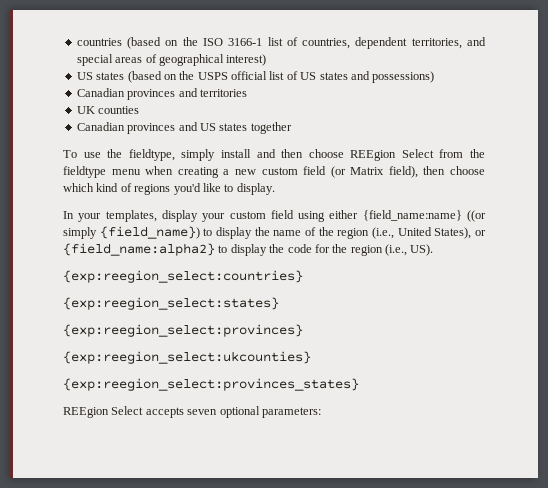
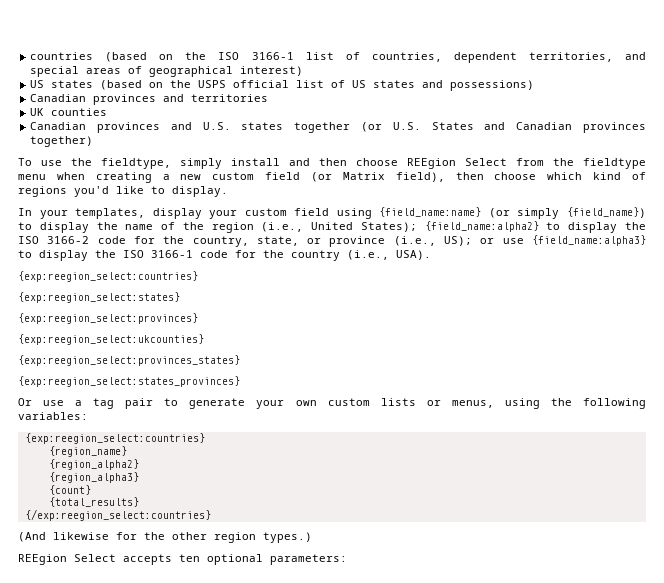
- Canadian provinces and US states together
+ Canadian provinces and U.S. states together (or U.S. States and Canadian provinces together)
- In your templates, display your custom field using either {field_name:name} ((or simply {field_name}) to display the name of the region (i.e., United States), or {field_name:alpha2} to display the code for the region (i.e., US).
+ In your templates, display your custom field using {field_name:name} (or simply {field_name}) to display the name of the region (i.e., United States); {field_name:alpha2} to display the ISO 3166-2 code for the country, state, or province (i.e., US); or use {field_name:alpha3} to display the ISO 3166-1 code for the country (i.e., USA).
+ {exp:reegion_select:states_provinces}
+ Or use a tag pair to generate your own custom lists or menus, using the following variables:
+ {exp:reegion_select:countries}
+ {region_name}
+ {region_alpha2}
+ {region_alpha3}
+ {count}
+ {total_results}
+ {/exp:reegion_select:countries}
+ (And likewise for the other region types.)
- REEgion Select accepts seven optional parameters:
+ REEgion Select accepts ten optional parameters:

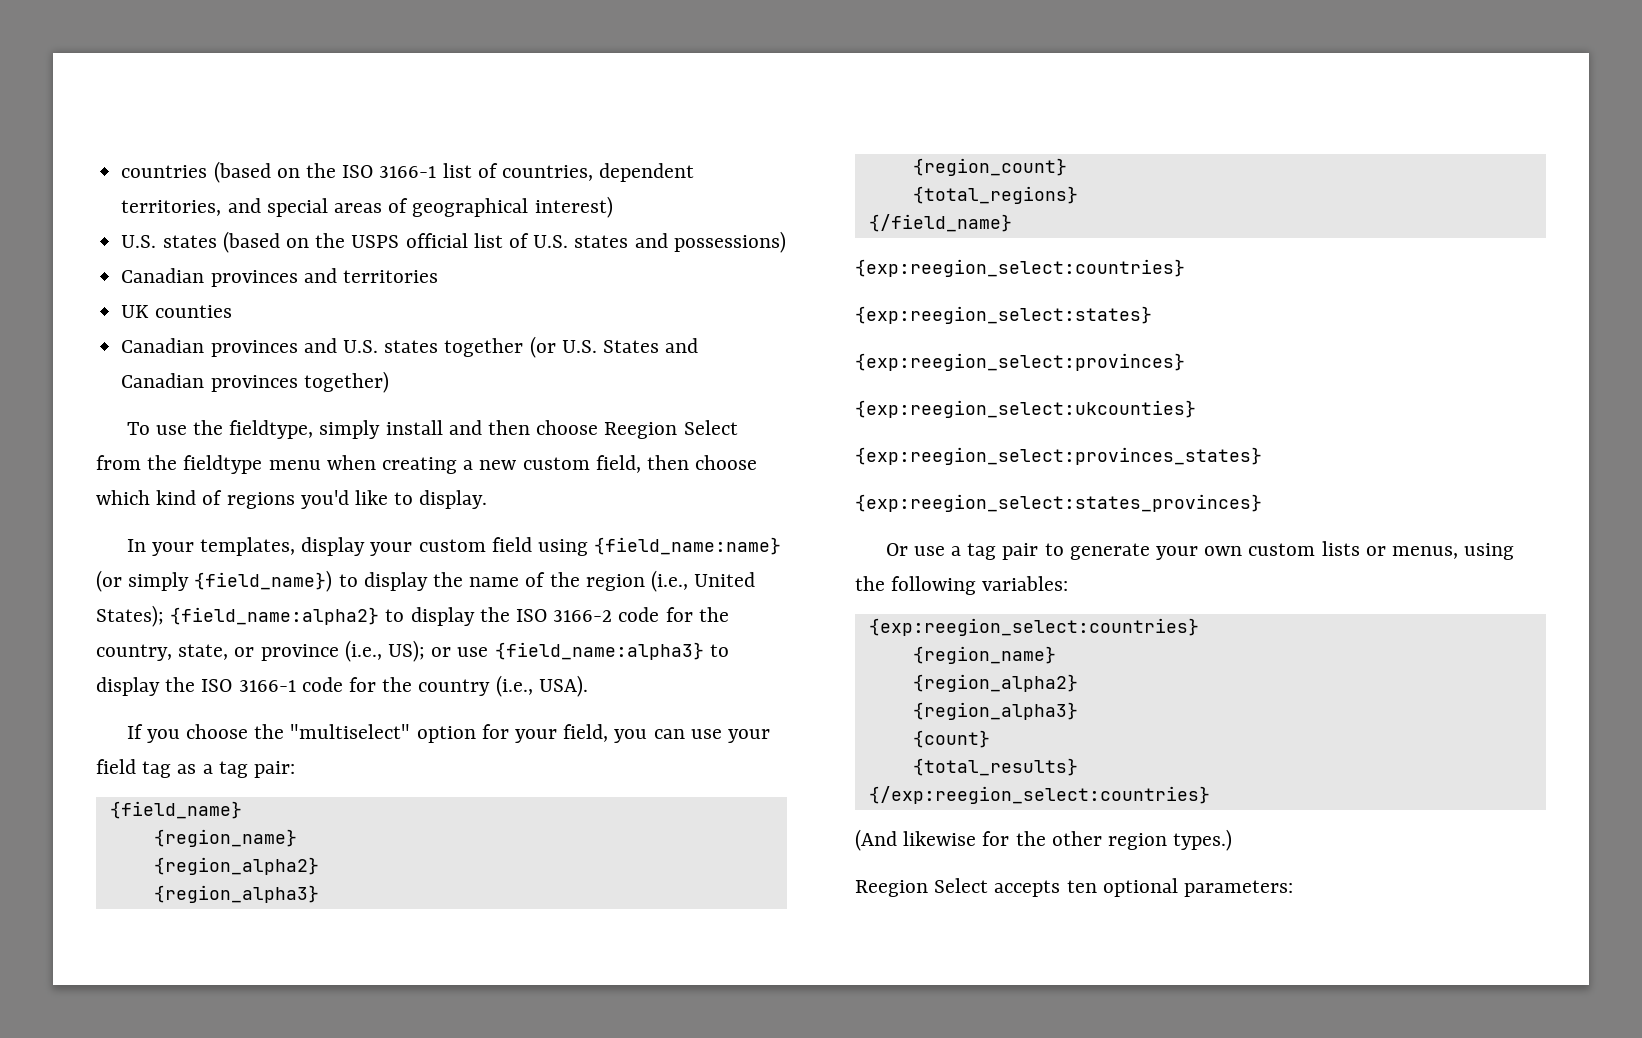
- US states (based on the USPS official list of US states and possessions)
+ U.S. states (based on the USPS official list of U.S. states and possessions)
- To use the fieldtype, simply install and then choose REEgion Select from the fieldtype menu when creating a new custom field (or Matrix field), then choose which kind of regions you'd like to display.
+ To use the fieldtype, simply install and then choose Reegion Select from the fieldtype menu when creating a new custom field, then choose which kind of regions you'd like to display.
+ If you choose the "multiselect" option for your field, you can use your field tag as a tag pair:
+ {field_name}
+ {region_name}
+ {region_alpha2}
+ {region_alpha3}
+ {region_count}
+ {total_regions}
+ {/field_name}
- REEgion Select accepts ten optional parameters:
+ Reegion Select accepts ten optional parameters:

